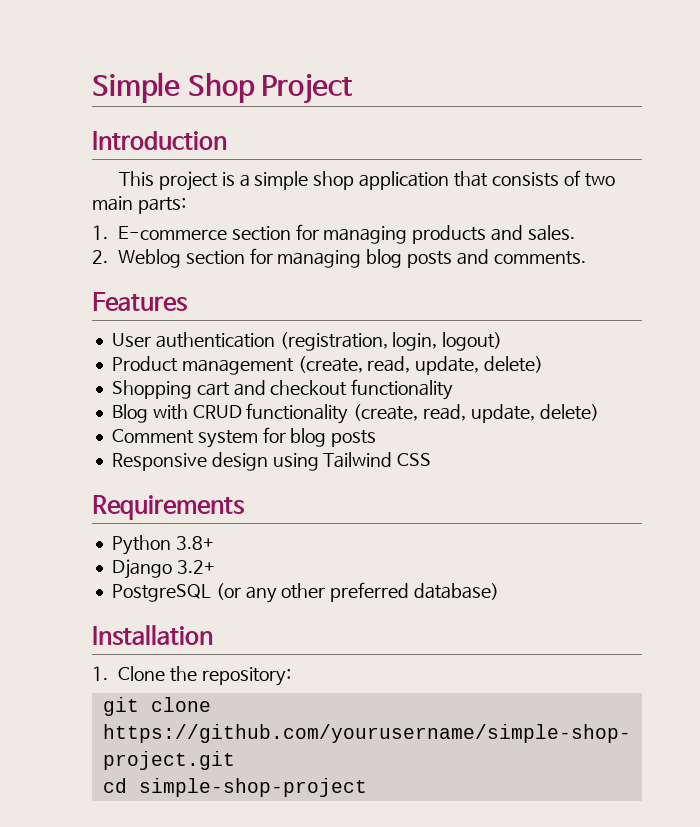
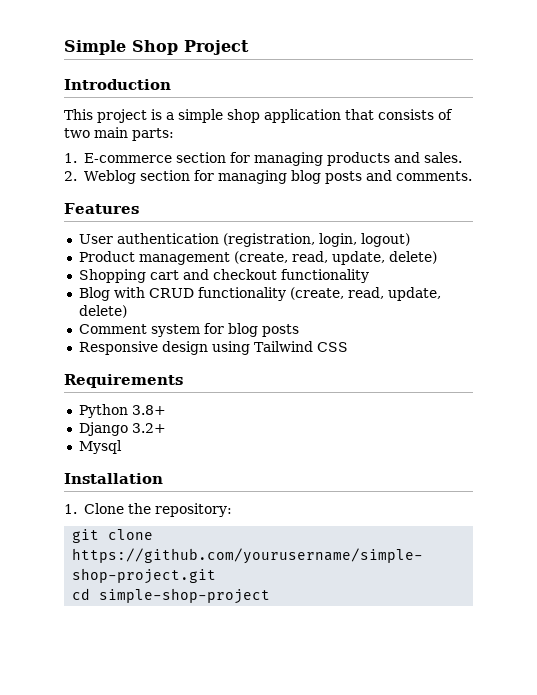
- PostgreSQL (or any other preferred database)
+ Mysql

